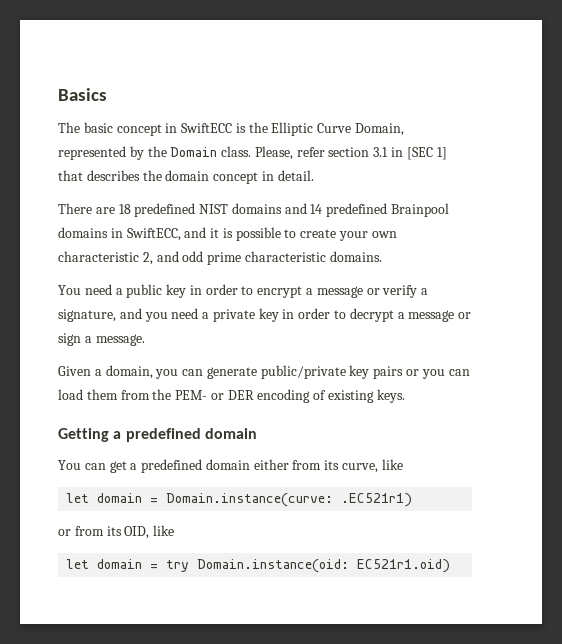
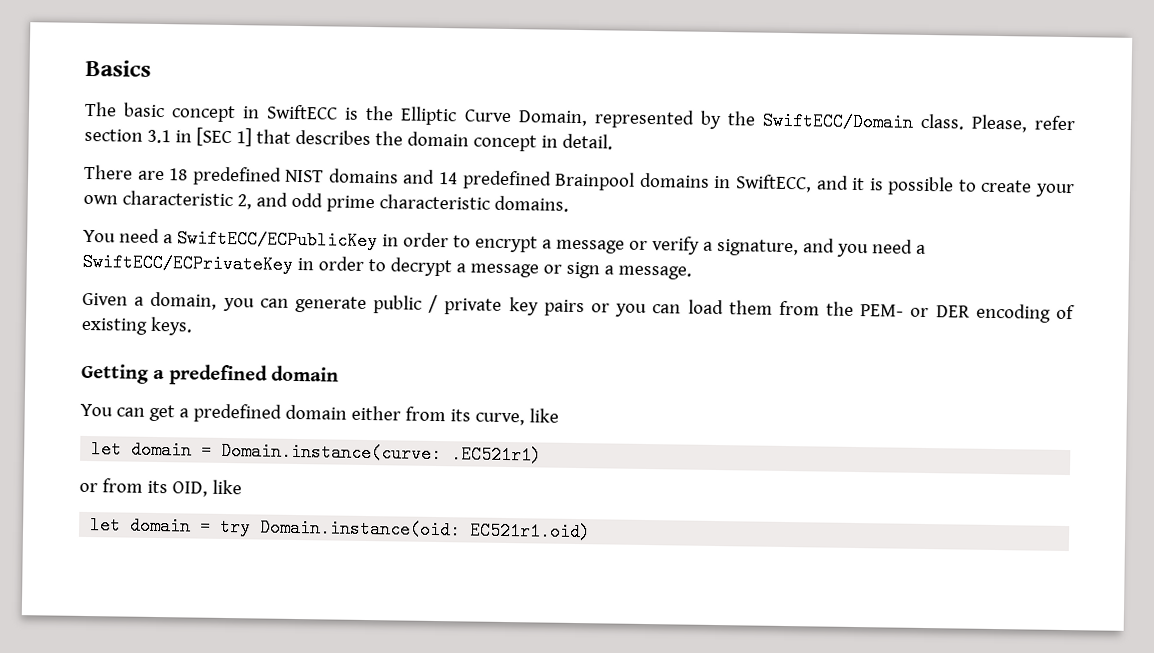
- The basic concept in SwiftECC is the Elliptic Curve Domain, represented by the Domain class.
+ The basic concept in SwiftECC is the Elliptic Curve Domain, represented by the SwiftECC/Domain class.
- You need a public key in order to encrypt a message or verify a signature, and you need a private key in order to decrypt a message or sign a message.
+ You need a SwiftECC/ECPublicKey in order to encrypt a message or verify a signature, and you need a SwiftECC/ECPrivateKey in order to decrypt a message or sign a message.
- Given a domain, you can generate public/private key pairs or you can load them from the PEM- or DER encoding of existing keys.
+ Given a domain, you can generate public / private key pairs or you can load them from the PEM- or DER encoding of existing keys.

